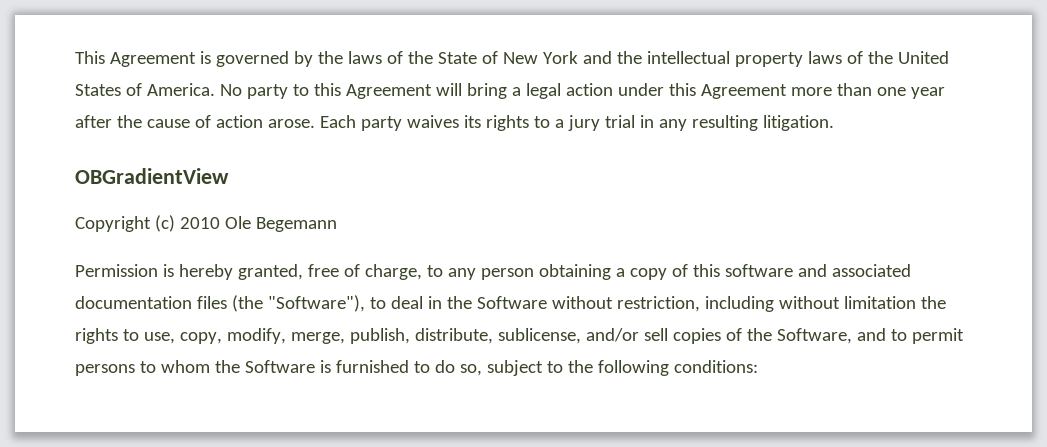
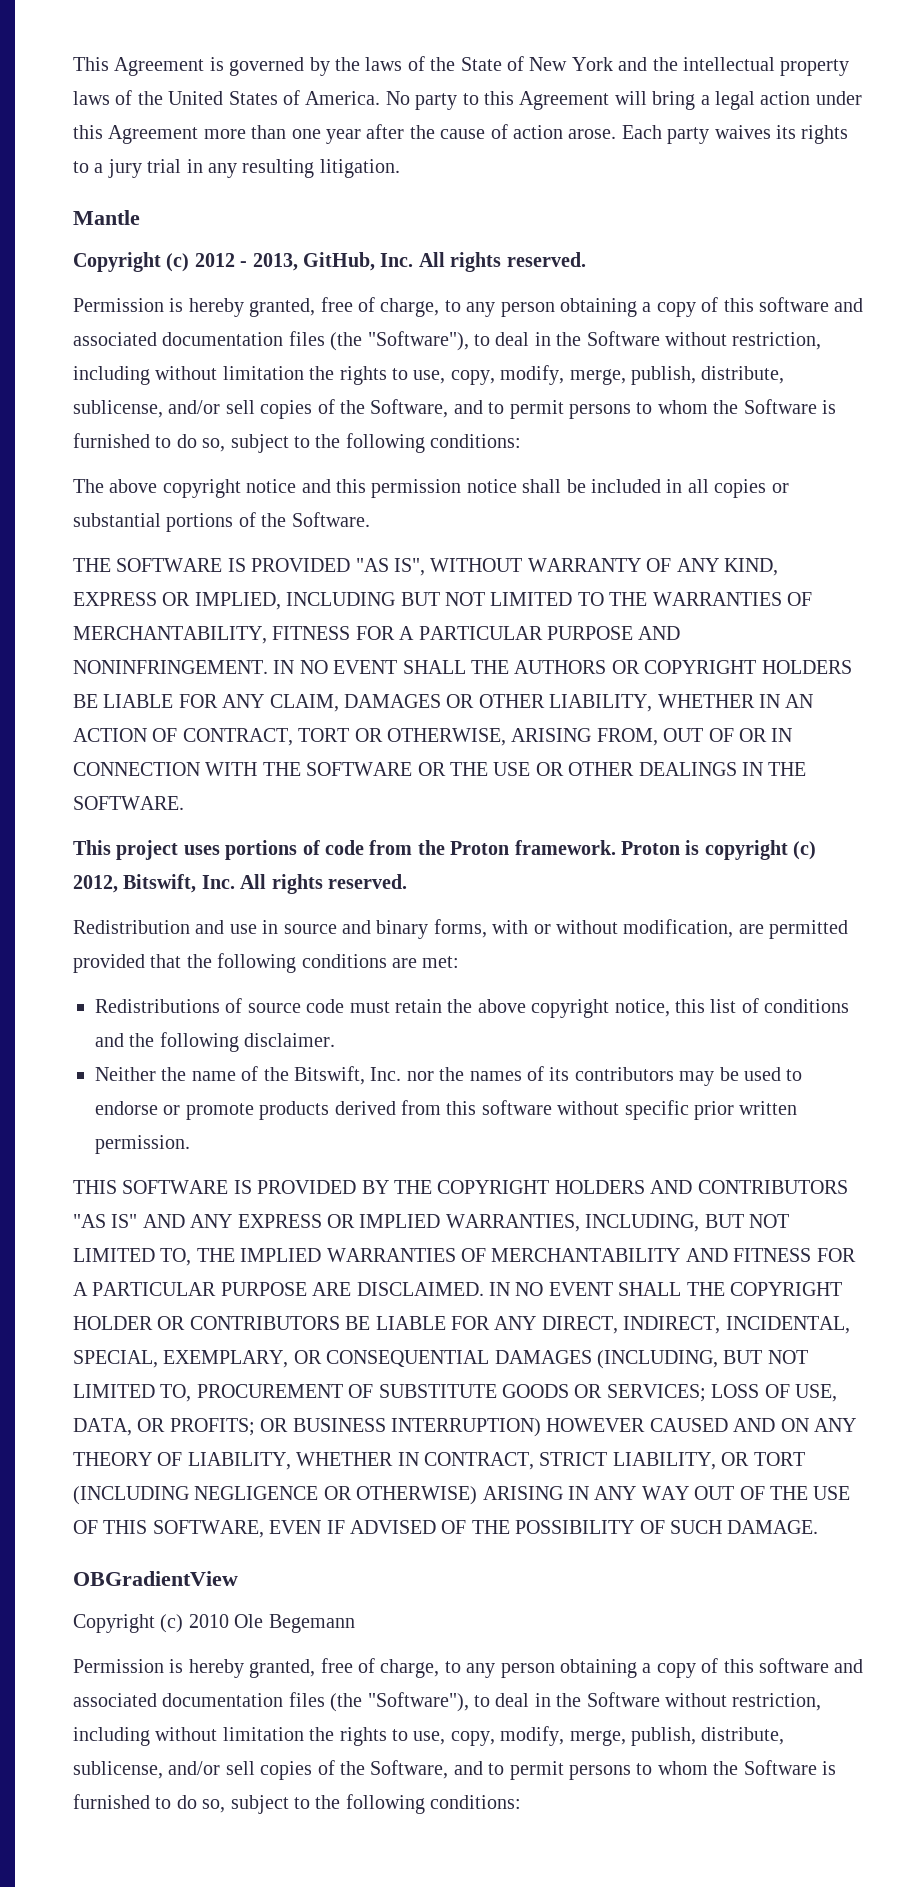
+ Mantle
+ Copyright (c) 2012 - 2013, GitHub, Inc. All rights reserved.
+ Permission is hereby granted, free of charge, to any person obtaining a copy of this software and associated documentation files (the "Software"), to deal in the Software without restriction, including without limitation the rights to use, copy, modify, merge, publish, distribute, sublicense, and/or sell copies of the Software, and to permit persons to whom the Software is furnished to do so, subject to the following conditions:
+ The above copyright notice and this permission notice shall be included in all copies or substantial portions of the Software.
+ THE SOFTWARE IS PROVIDED "AS IS", WITHOUT WARRANTY OF ANY KIND, EXPRESS OR IMPLIED, INCLUDING BUT NOT LIMITED TO THE WARRANTIES OF MERCHANTABILITY, FITNESS FOR A PARTICULAR PURPOSE AND NONINFRINGEMENT. IN NO EVENT SHALL THE AUTHORS OR COPYRIGHT HOLDERS BE LIABLE FOR ANY CLAIM, DAMAGES OR OTHER LIABILITY, WHETHER IN AN ACTION OF CONTRACT, TORT OR OTHERWISE, ARISING FROM, OUT OF OR IN CONNECTION WITH THE SOFTWARE OR THE USE OR OTHER DEALINGS IN THE SOFTWARE.
+ This project uses portions of code from the Proton framework. Proton is copyright (c) 2012, Bitswift, Inc. All rights reserved.
+ Redistribution and use in source and binary forms, with or without modification, are permitted provided that the following conditions are met:
+ Redistributions of source code must retain the above copyright notice, this list of conditions and the following disclaimer.
+ Neither the name of the Bitswift, Inc. nor the names of its contributors may be used to endorse or promote products derived from this software without specific prior written permission.
+ THIS SOFTWARE IS PROVIDED BY THE COPYRIGHT HOLDERS AND CONTRIBUTORS "AS IS" AND ANY EXPRESS OR IMPLIED WARRANTIES, INCLUDING, BUT NOT LIMITED TO, THE IMPLIED WARRANTIES OF MERCHANTABILITY AND FITNESS FOR A PARTICULAR PURPOSE ARE DISCLAIMED. IN NO EVENT SHALL THE COPYRIGHT HOLDER OR CONTRIBUTORS BE LIABLE FOR ANY DIRECT, INDIRECT, INCIDENTAL, SPECIAL, EXEMPLARY, OR CONSEQUENTIAL DAMAGES (INCLUDING, BUT NOT LIMITED TO, PROCUREMENT OF SUBSTITUTE GOODS OR SERVICES; LOSS OF USE, DATA, OR PROFITS; OR BUSINESS INTERRUPTION) HOWEVER CAUSED AND ON ANY THEORY OF LIABILITY, WHETHER IN CONTRACT, STRICT LIABILITY, OR TORT (INCLUDING NEGLIGENCE OR OTHERWISE) ARISING IN ANY WAY OUT OF THE USE OF THIS SOFTWARE, EVEN IF ADVISED OF THE POSSIBILITY OF SUCH DAMAGE.

